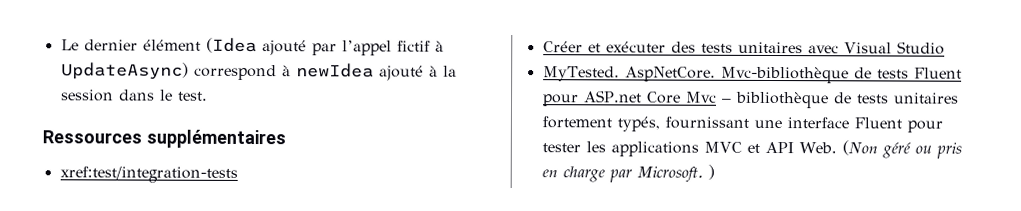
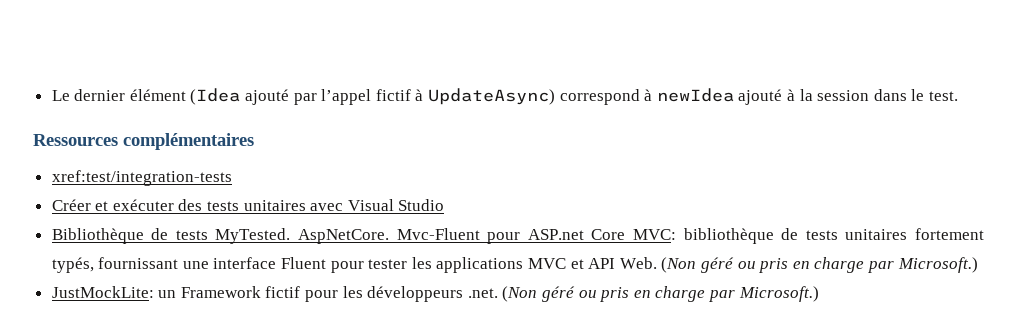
- Ressources supplémentaires
+ Ressources complémentaires
- MyTested. AspNetCore. Mvc-bibliothèque de tests Fluent pour ASP.net Core Mvc – bibliothèque de tests unitaires fortement typés, fournissant une interface Fluent pour tester les applications MVC et API Web. (Non géré ou pris en charge par Microsoft. )
+ Bibliothèque de tests MyTested. AspNetCore. Mvc-Fluent pour ASP.net Core MVC: bibliothèque de tests unitaires fortement typés, fournissant une interface Fluent pour tester les applications MVC et API Web. (Non géré ou pris en charge par Microsoft.)
+ JustMockLite: un Framework fictif pour les développeurs .net. (Non géré ou pris en charge par Microsoft.)

